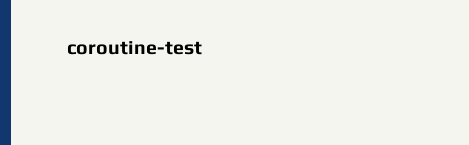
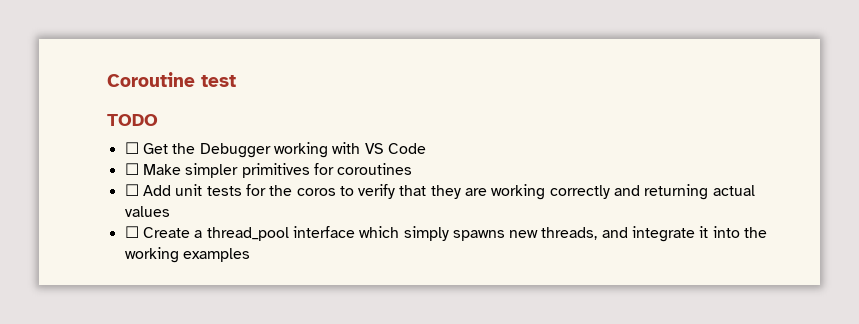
- coroutine-test
+ Coroutine test
+ TODO
+ ☐ Get the Debugger working with VS Code
+ ☐ Make simpler primitives for coroutines
+ ☐ Add unit tests for the coros to verify that they are working correctly and returning actual values
+ ☐ Create a thread_pool interface which simply spawns new threads, and integrate it into the working examples

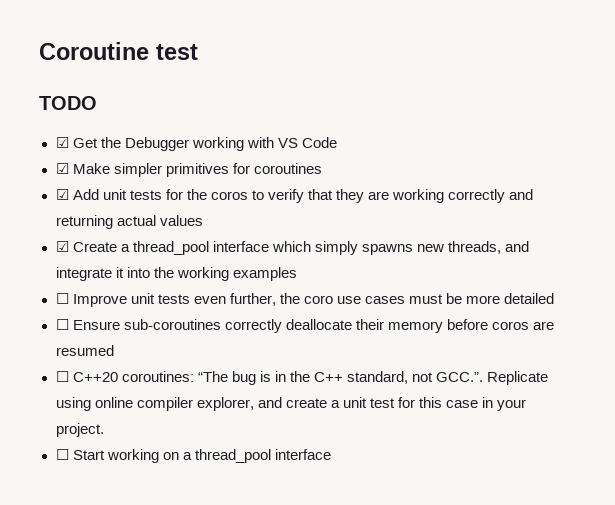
- ☐ Get the Debugger working with VS Code
+ ☑ Get the Debugger working with VS Code
- ☐ Make simpler primitives for coroutines
+ ☑ Make simpler primitives for coroutines
- ☐ Add unit tests for the coros to verify that they are working correctly and returning actual values
+ ☑ Add unit tests for the coros to verify that they are working correctly and returning actual values
- ☐ Create a thread_pool interface which simply spawns new threads, and integrate it into the working examples
+ ☑ Create a thread_pool interface which simply spawns new threads, and integrate it into the working examples
+ ☐ Improve unit tests even further, the coro use cases must be more detailed
+ ☐ Ensure sub-coroutines correctly deallocate their memory before coros are resumed
+ ☐ C++20 coroutines: “The bug is in the C++ standard, not GCC.”. Replicate using online compiler explorer, and create a unit test for this case in your project.
+ ☐ Start working on a thread_pool interface

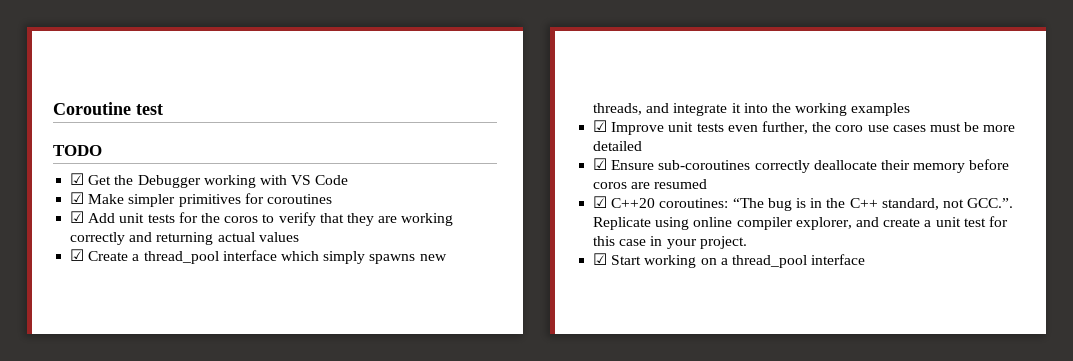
- ☐ Improve unit tests even further, the coro use cases must be more detailed
+ ☑ Improve unit tests even further, the coro use cases must be more detailed
- ☐ Ensure sub-coroutines correctly deallocate their memory before coros are resumed
+ ☑ Ensure sub-coroutines correctly deallocate their memory before coros are resumed
- ☐ C++20 coroutines: “The bug is in the C++ standard, not GCC.”. Replicate using online compiler explorer, and create a unit test for this case in your project.
+ ☑ C++20 coroutines: “The bug is in the C++ standard, not GCC.”. Replicate using online compiler explorer, and create a unit test for this case in your project.
- ☐ Start working on a thread_pool interface
+ ☑ Start working on a thread_pool interface

